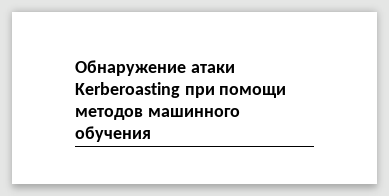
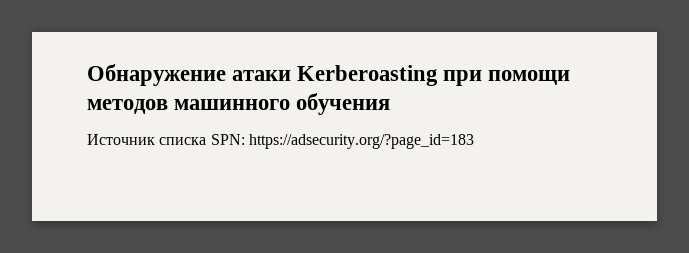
+ Источник списка SPN: https://adsecurity.org/?page_id=183

